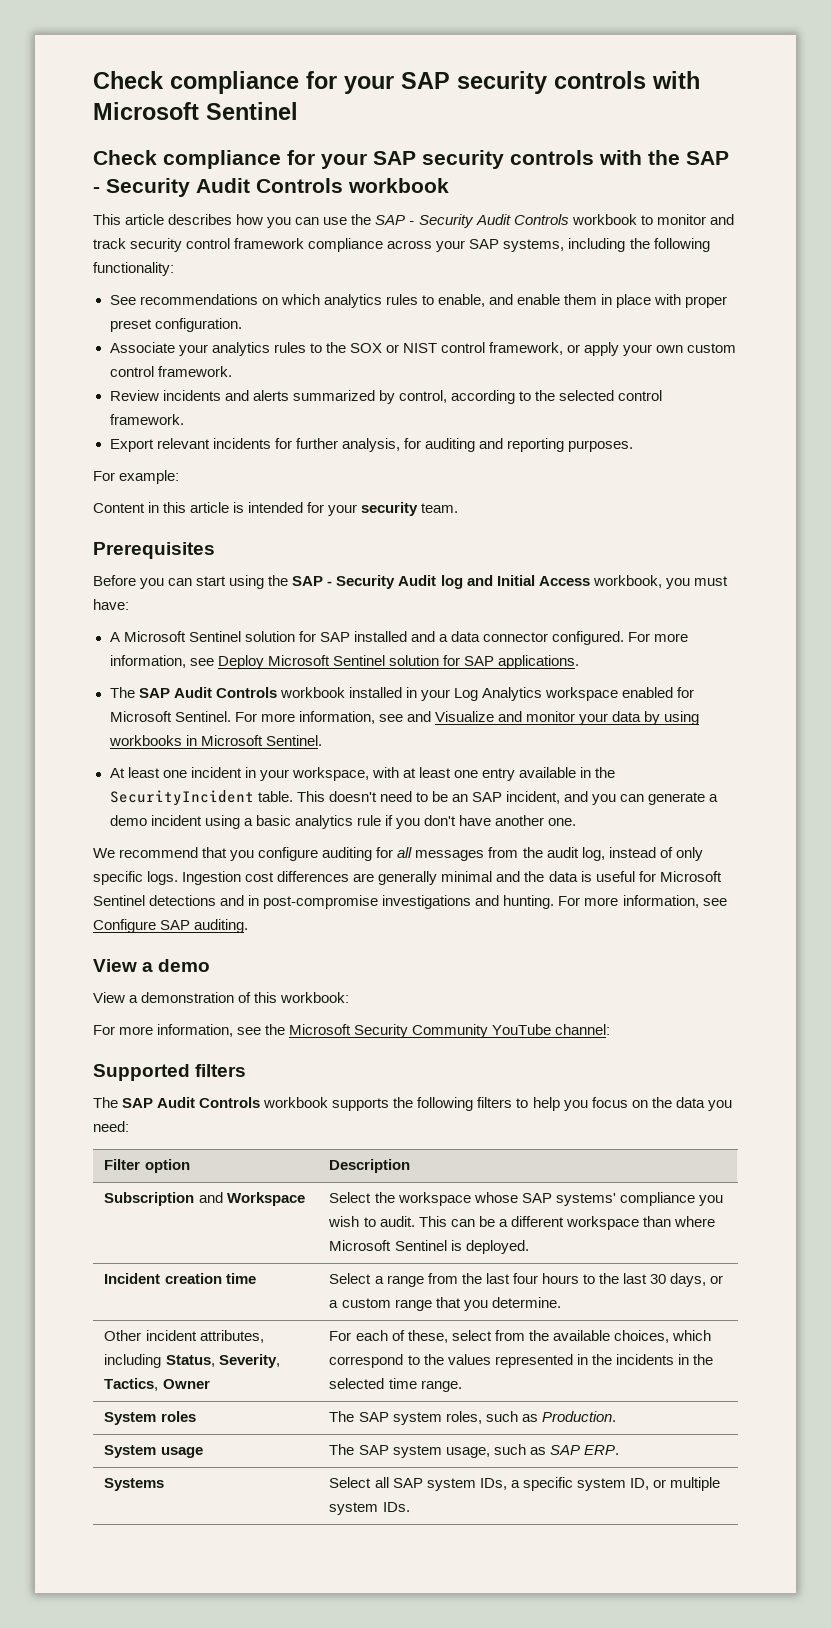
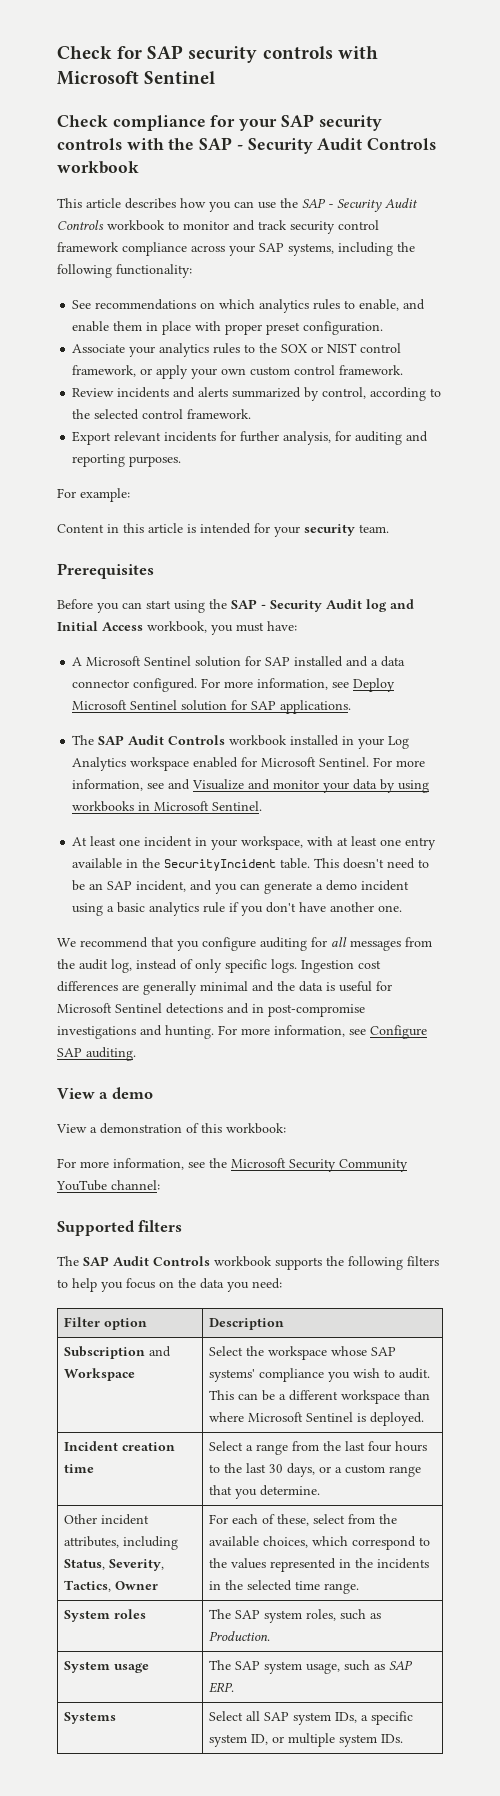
- Check compliance for your SAP security controls with Microsoft Sentinel
+ Check for SAP security controls with Microsoft Sentinel

